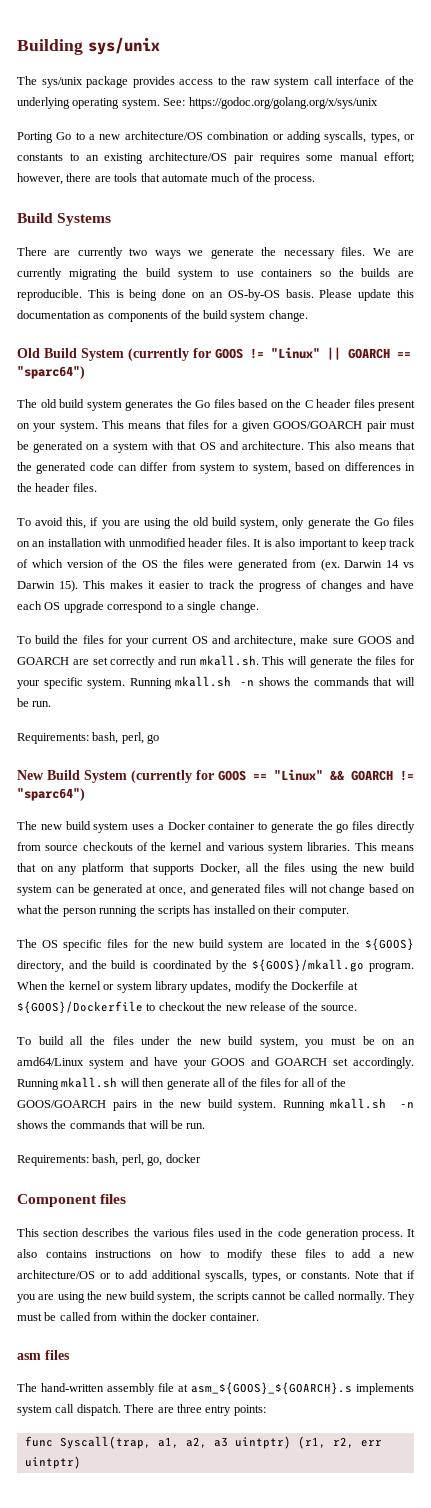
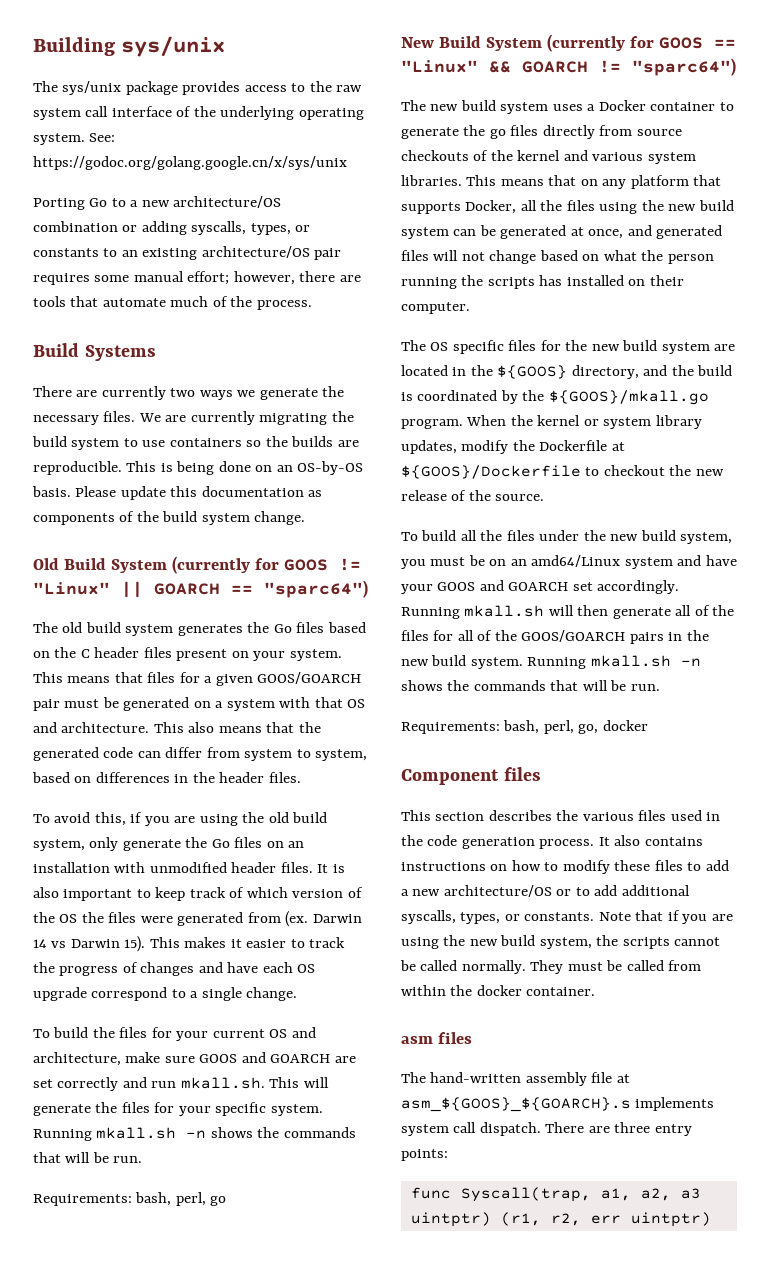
- See: https://godoc.org/golang.org/x/sys/unix
+ See: https://godoc.org/golang.google.cn/x/sys/unix

